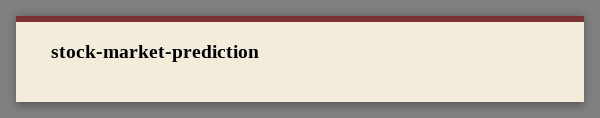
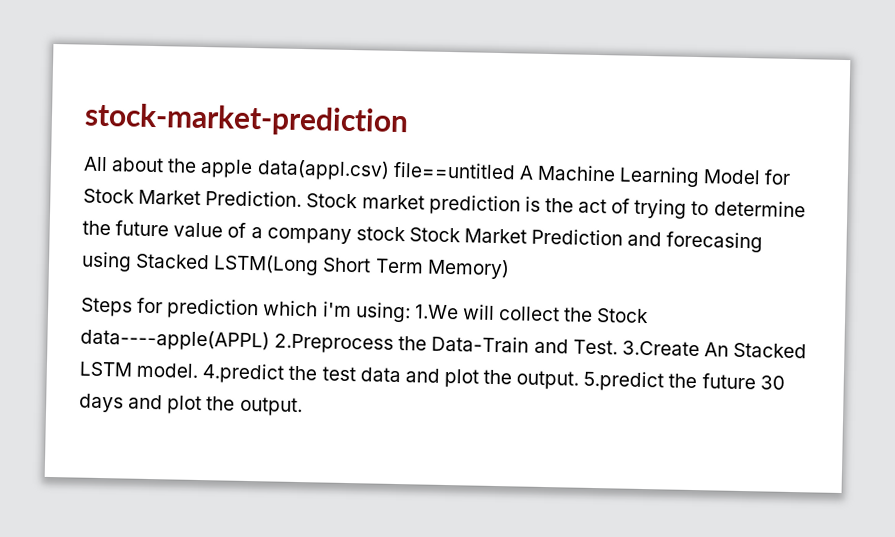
+ All about the apple data(appl.csv) file==untitled A Machine Learning Model for Stock Market Prediction. Stock market prediction is the act of trying to determine the future value of a company stock Stock Market Prediction and forecasing using Stacked LSTM(Long Short Term Memory)
+ Steps for prediction which i'm using: 1.We will collect the Stock data----apple(APPL) 2.Preprocess the Data-Train and Test. 3.Create An Stacked LSTM model. 4.predict the test data and plot the output. 5.predict the future 30 days and plot the output.

